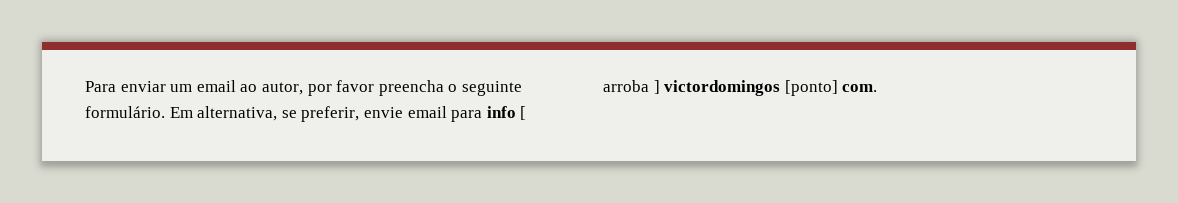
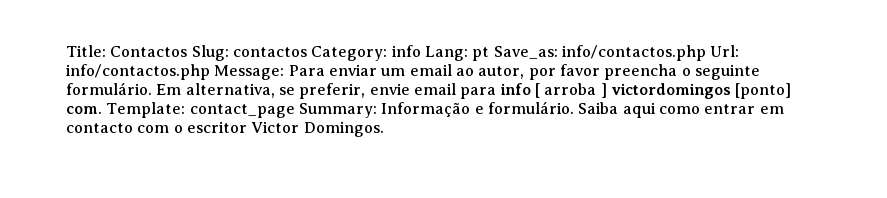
- Para enviar um email ao autor, por favor preencha o seguinte formulário.
+ Title: Contactos Slug: contactos Category: info Lang: pt Save_as: info/contactos.php Url: info/contactos.php Message: Para enviar um email ao autor, por favor preencha o seguinte formulário.
+ Template: contact_page Summary: Informação e formulário. Saiba aqui como entrar em contacto com o escritor Victor Domingos.

